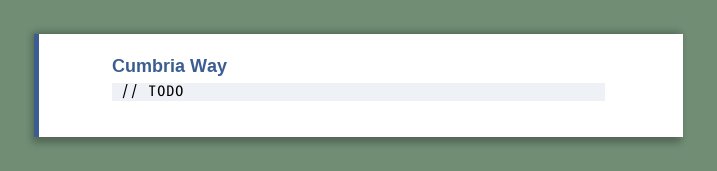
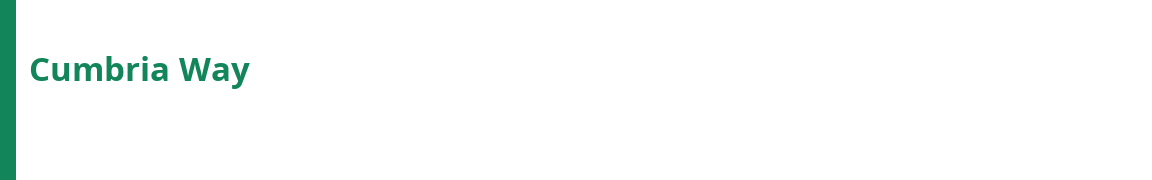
- // TODO

